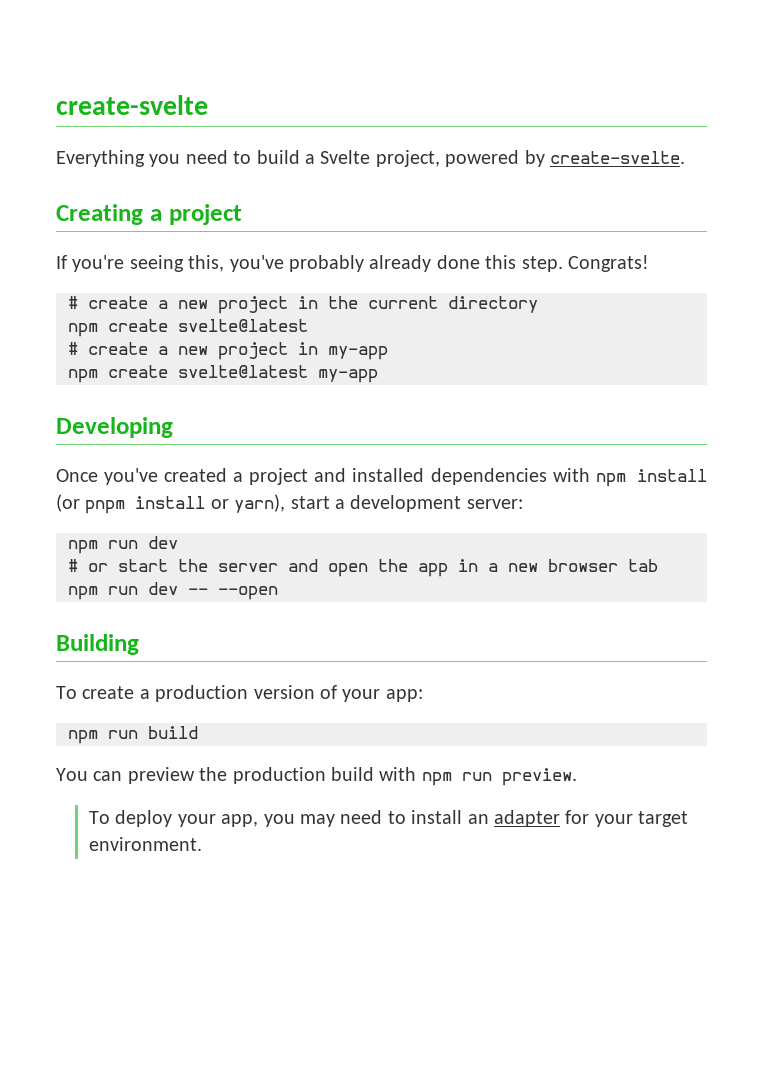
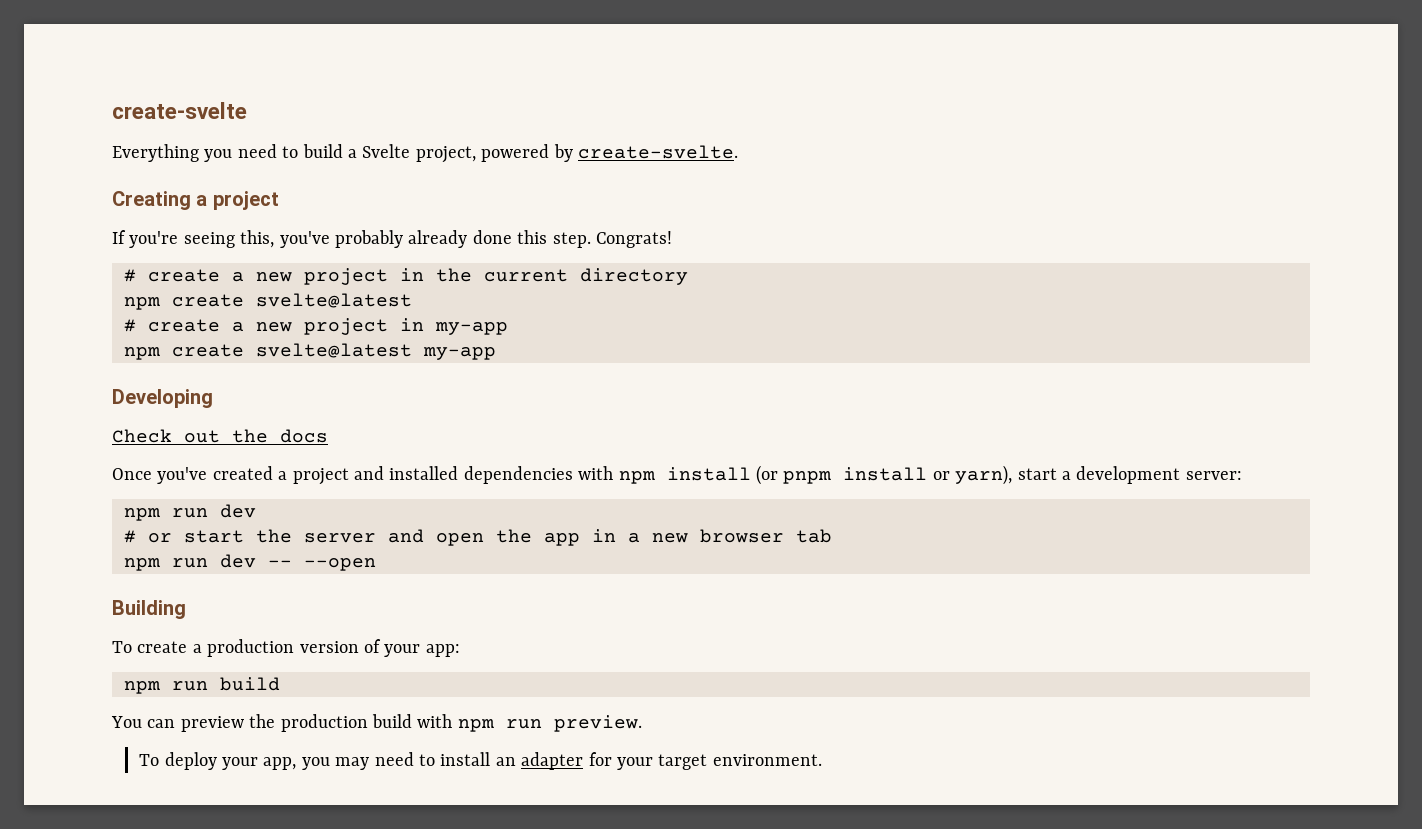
+ Check out the docs

